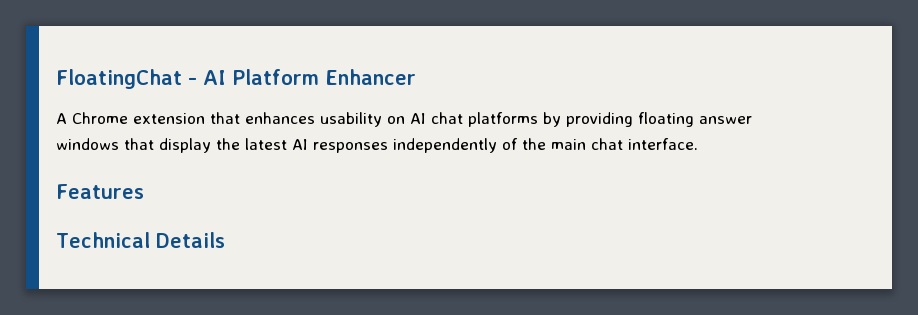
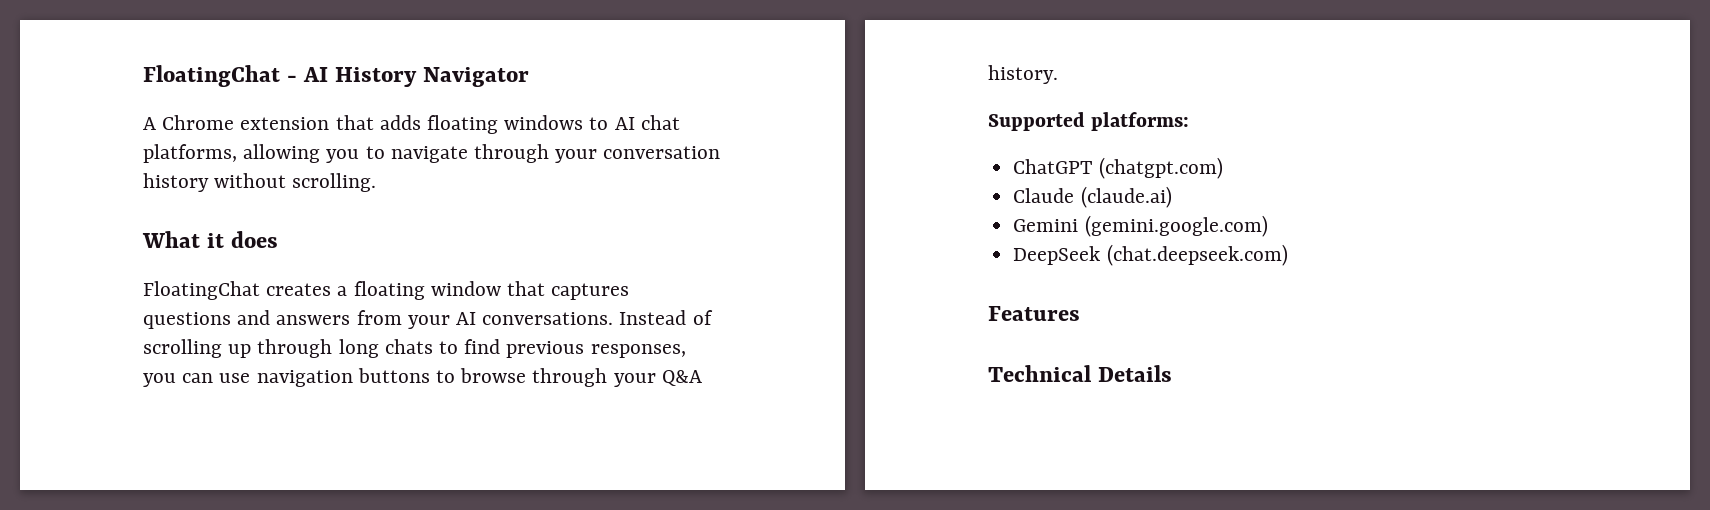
- FloatingChat - AI Platform Enhancer
+ FloatingChat - AI History Navigator
- A Chrome extension that enhances usability on AI chat platforms by providing floating answer windows that display the latest AI responses independently of the main chat interface.
+ A Chrome extension that adds floating windows to AI chat platforms, allowing you to navigate through your conversation history without scrolling.
+ What it does
+ FloatingChat creates a floating window that captures questions and answers from your AI conversations. Instead of scrolling up through long chats to find previous responses, you can use navigation buttons to browse through your Q&A history.
+ Supported platforms:
+ ChatGPT (chatgpt.com)
+ Claude (claude.ai)
+ Gemini (gemini.google.com)
+ DeepSeek (chat.deepseek.com)

